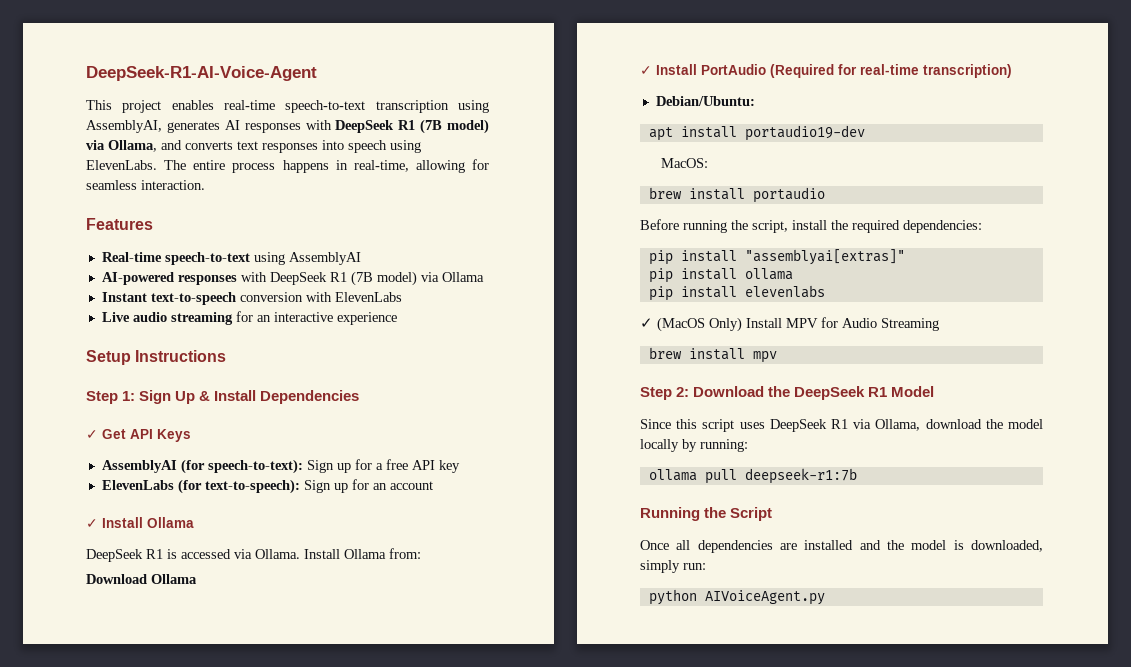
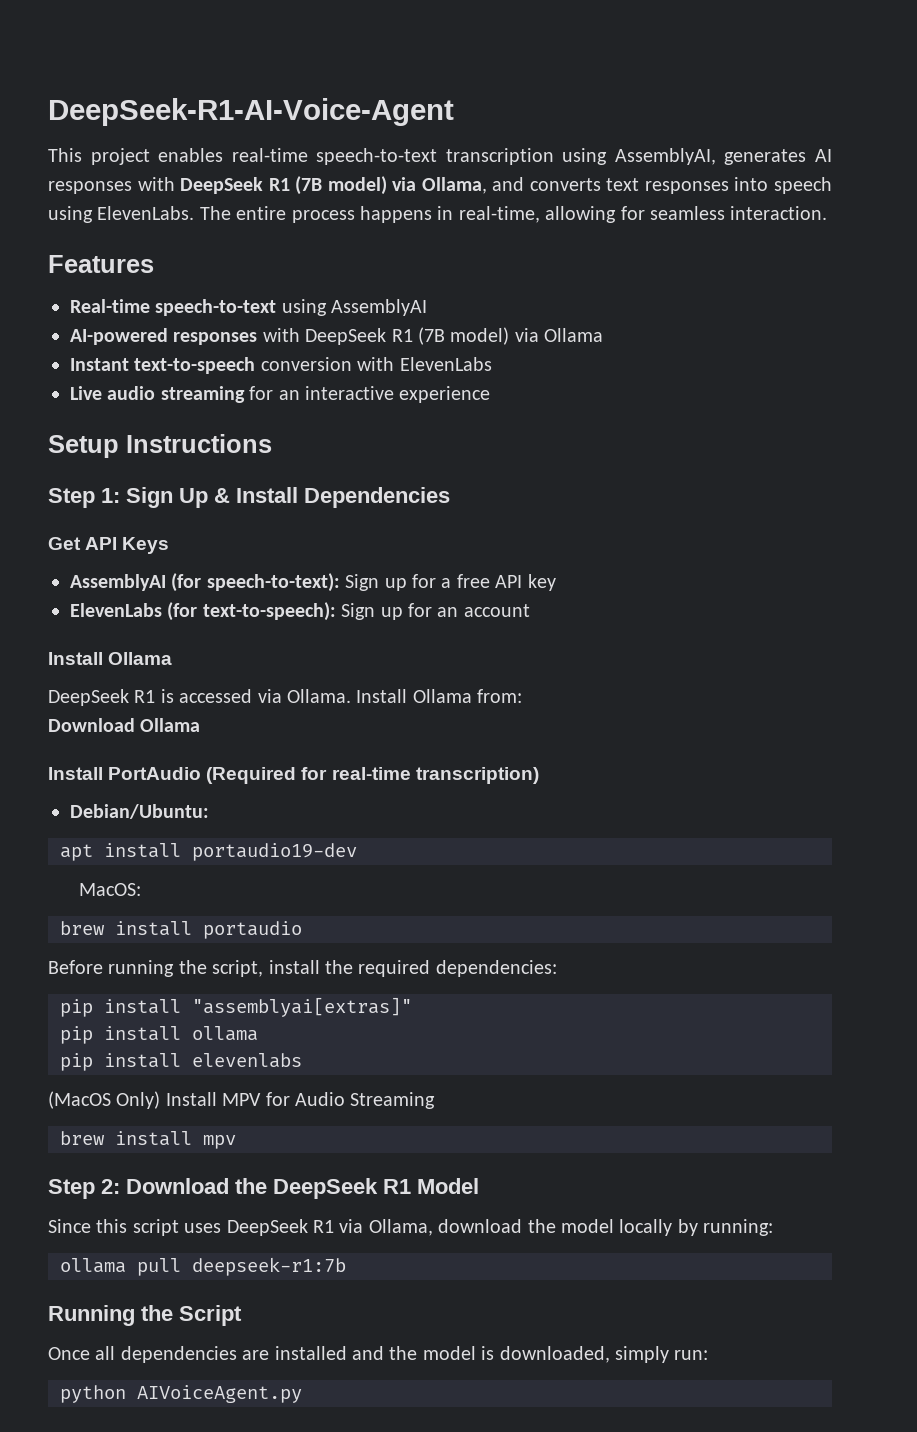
- ✓ Get API Keys
+ Get API Keys
  ElevenLabs (for text-to-speech): Sign up for an account
- ✓ Install Ollama
+ Install Ollama
- ✓ Install PortAudio (Required for real-time transcription)
+ Install PortAudio (Required for real-time transcription)
- ✓ (MacOS Only) Install MPV for Audio Streaming
+ (MacOS Only) Install MPV for Audio Streaming

